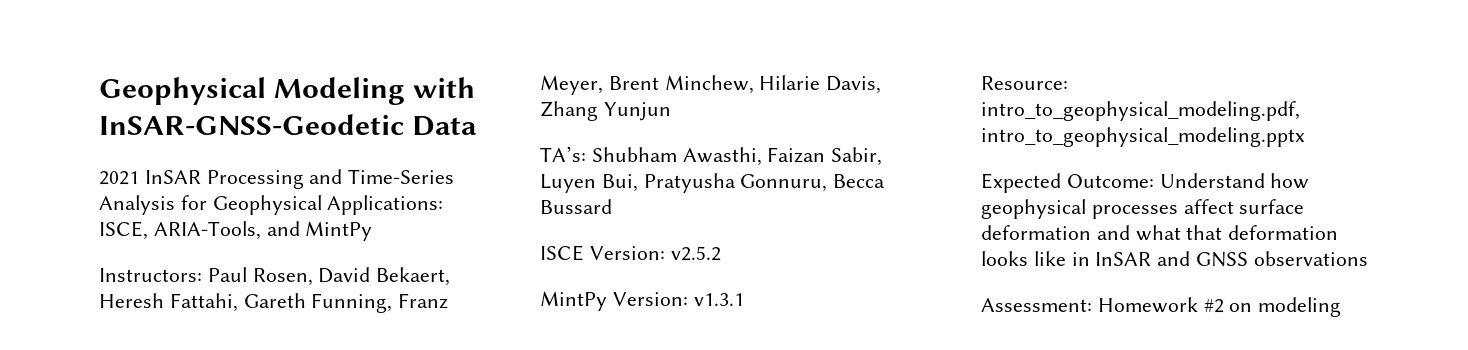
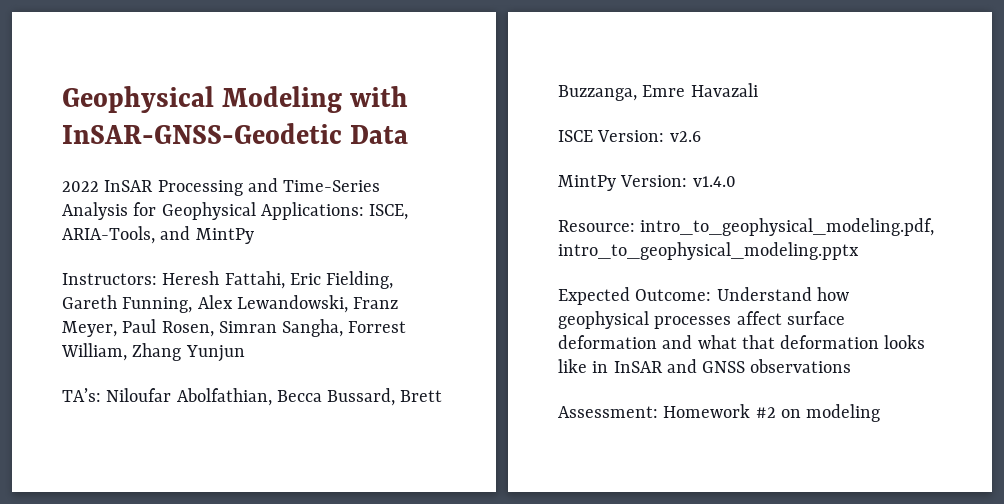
- 2021 InSAR Processing and Time-Series Analysis for Geophysical Applications: ISCE, ARIA-Tools, and MintPy
+ 2022 InSAR Processing and Time-Series Analysis for Geophysical Applications: ISCE, ARIA-Tools, and MintPy
- Instructors: Paul Rosen, David Bekaert, Heresh Fattahi, Gareth Funning, Franz Meyer, Brent Minchew, Hilarie Davis, Zhang Yunjun
- TA’s: Shubham Awasthi, Faizan Sabir, Luyen Bui, Pratyusha Gonnuru, Becca Bussard
+ Instructors: Heresh Fattahi, Eric Fielding, Gareth Funning, Alex Lewandowski, Franz Meyer, Paul Rosen, Simran Sangha, Forrest William, Zhang Yunjun
+ TA’s: Niloufar Abolfathian, Becca Bussard, Brett Buzzanga, Emre Havazali
- ISCE Version: v2.5.2
+ ISCE Version: v2.6
- MintPy Version: v1.3.1
+ MintPy Version: v1.4.0

